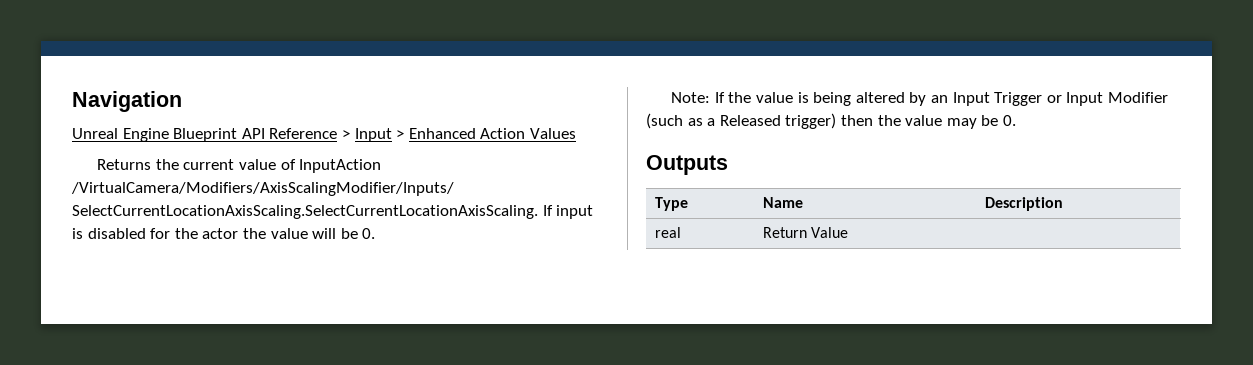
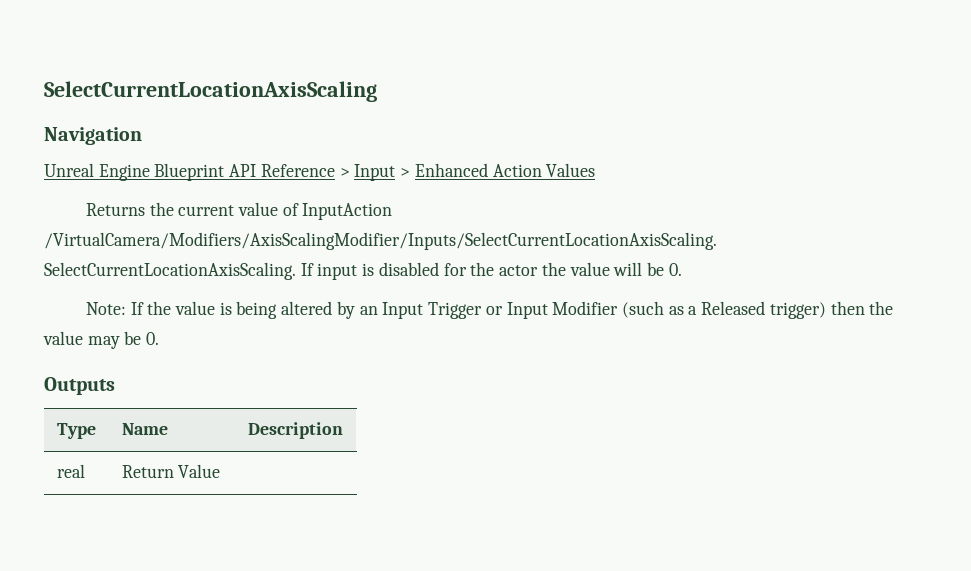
+ SelectCurrentLocationAxisScaling

